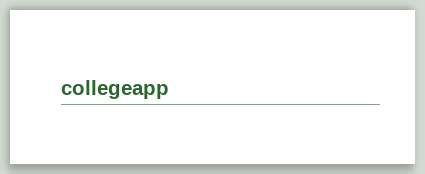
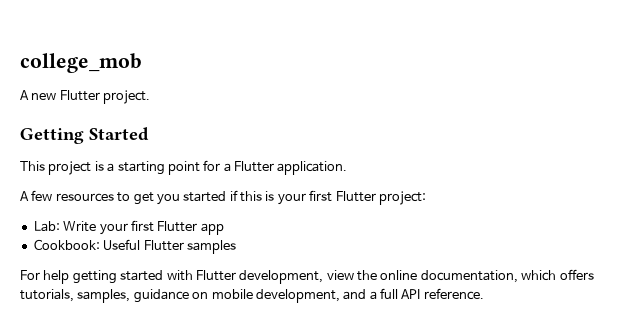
- collegeapp
+ college_mob
+ A new Flutter project.
+ Getting Started
+ This project is a starting point for a Flutter application.
+ A few resources to get you started if this is your first Flutter project:
+ Lab: Write your first Flutter app
+ Cookbook: Useful Flutter samples
+ For help getting started with Flutter development, view the online documentation, which offers tutorials, samples, guidance on mobile development, and a full API reference.

